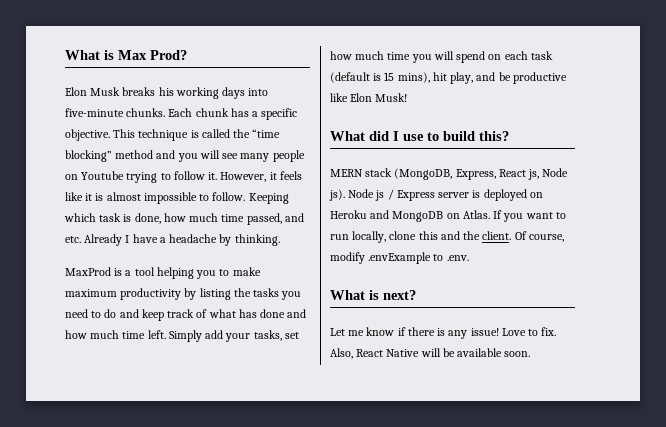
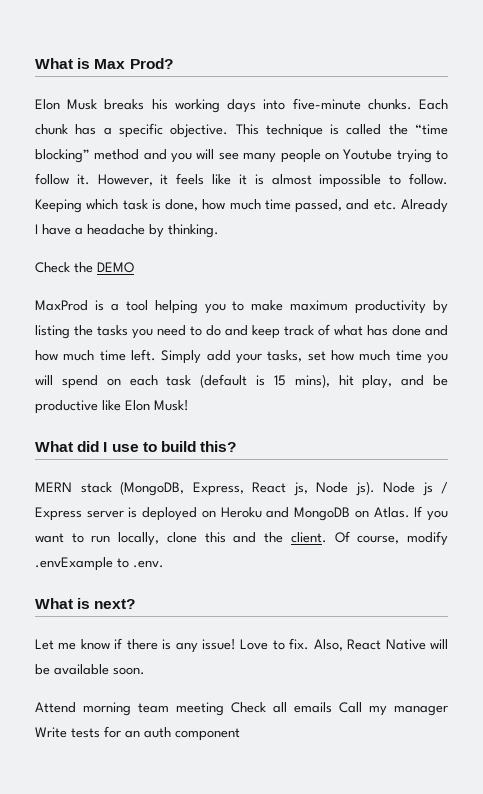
+ Check the DEMO
+ Attend morning team meeting Check all emails Call my manager Write tests for an auth component

